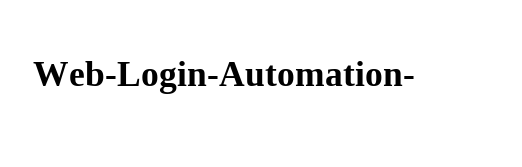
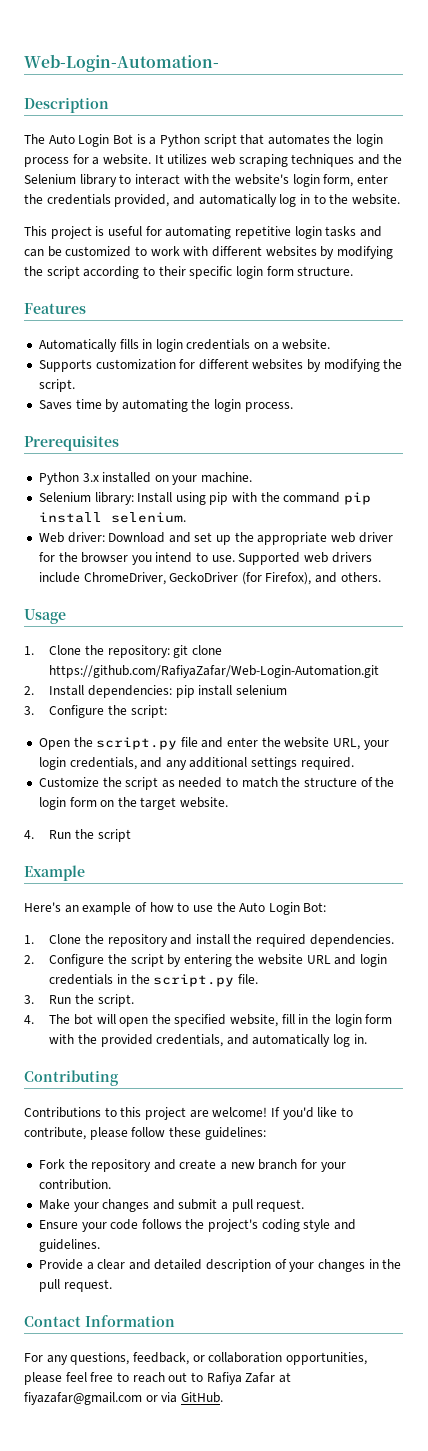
+ Description
+ The Auto Login Bot is a Python script that automates the login process for a website. It utilizes web scraping techniques and the Selenium library to interact with the website's login form, enter the credentials provided, and automatically log in to the website.
+ This project is useful for automating repetitive login tasks and can be customized to work with different websites by modifying the script according to their specific login form structure.
+ Features
+ Automatically fills in login credentials on a website.
+ Supports customization for different websites by modifying the script.
+ Saves time by automating the login process.
+ Prerequisites
+ Python 3.x installed on your machine.
+ Selenium library: Install using pip with the command pip install selenium.
+ Web driver: Download and set up the appropriate web driver for the browser you intend to use. Supported web drivers include ChromeDriver, GeckoDriver (for Firefox), and others.
+ Usage
+ 1. Clone the repository: git clone https://github.com/RafiyaZafar/Web-Login-Automation.git
+ 2. Install dependencies: pip install selenium
+ 3. Configure the script:
+ Open the script.py file and enter the website URL, your login credentials, and any additional settings required.
+ Customize the script as needed to match the structure of the login form on the target website.
+ 4. Run the script
+ Example
+ Here's an example of how to use the Auto Login Bot:
+ 1. Clone the repository and install the required dependencies.
+ 2. Configure the script by entering the website URL and login credentials in the script.py file.
+ 3. Run the script.
+ 4. The bot will open the specified website, fill in the login form with the provided credentials, and automatically log in.
+ Contributing
+ Contributions to this project are welcome! If you'd like to contribute, please follow these guidelines:
+ Fork the repository and create a new branch for your contribution.
+ Make your changes and submit a pull request.
+ Ensure your code follows the project's coding style and guidelines.
+ Provide a clear and detailed description of your changes in the pull request.
+ Contact Information
+ For any questions, feedback, or collaboration opportunities, please feel free to reach out to Rafiya Zafar at fiyazafar@gmail.com or via GitHub.

